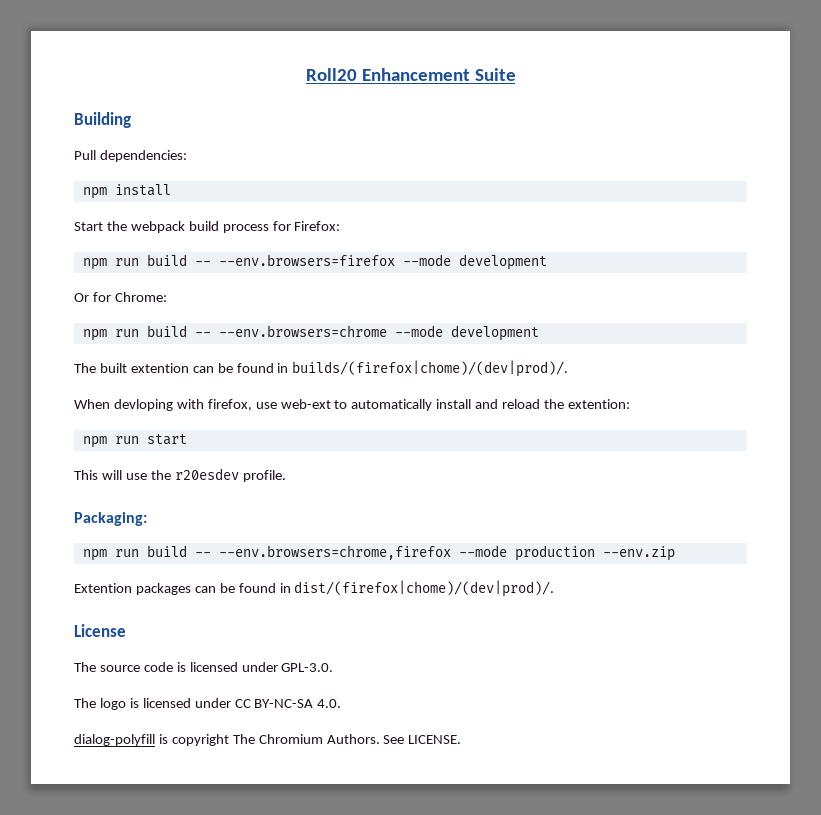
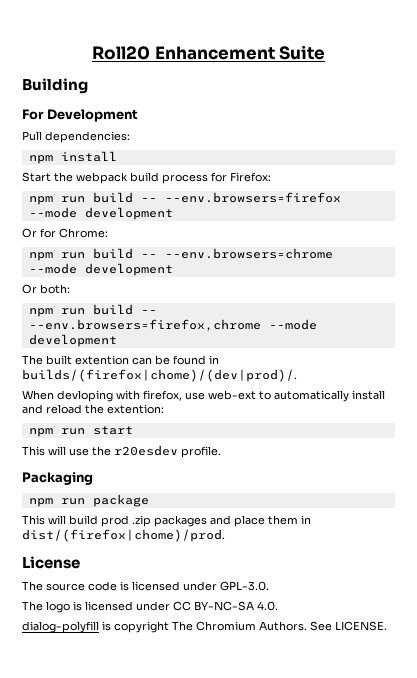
+ For Development
+ Or both:
+ npm run build -- --env.browsers=firefox,chrome --mode development
- Packaging:
- npm run build -- --env.browsers=chrome,firefox --mode production --env.zip
- Extention packages can be found in dist/(firefox|chome)/(dev|prod)/.
+ Packaging
+ npm run package
+ This will build prod .zip packages and place them in dist/(firefox|chome)/prod.

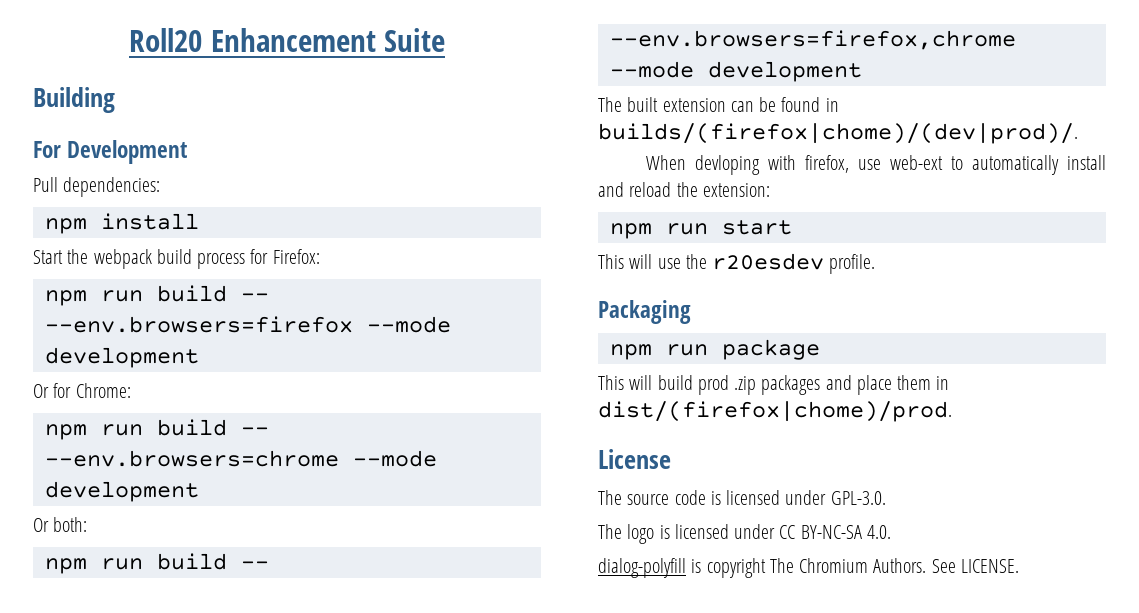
- The built extention can be found in builds/(firefox|chome)/(dev|prod)/.
+ The built extension can be found in builds/(firefox|chome)/(dev|prod)/.
- When devloping with firefox, use web-ext to automatically install and reload the extention:
+ When devloping with firefox, use web-ext to automatically install and reload the extension:

